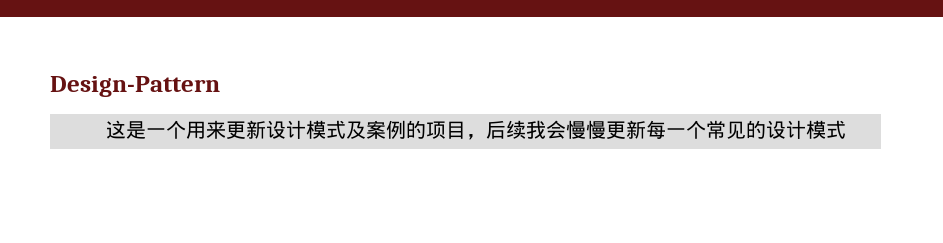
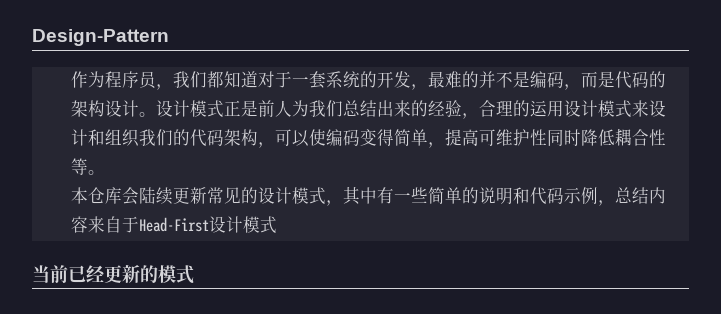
- 这是一个用来更新设计模式及案例的项目，后续我会慢慢更新每一个常见的设计模式
+ 作为程序员，我们都知道对于一套系统的开发，最难的并不是编码，而是代码的架构设计。设计模式正是前人为我们总结出来的经验，合理的运用设计模式来设计和组织我们的代码架构，可以使编码变得简单，提高可维护性同时降低耦合性等。
+ 本仓库会陆续更新常见的设计模式，其中有一些简单的说明和代码示例，总结内容来自于Head-First设计模式
+ 当前已经更新的模式

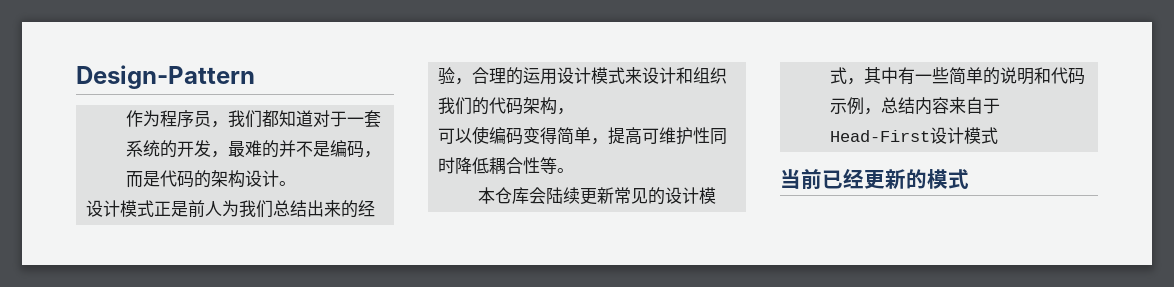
- 作为程序员，我们都知道对于一套系统的开发，最难的并不是编码，而是代码的架构设计。设计模式正是前人为我们总结出来的经验，合理的运用设计模式来设计和组织我们的代码架构，可以使编码变得简单，提高可维护性同时降低耦合性等。
+ 作为程序员，我们都知道对于一套系统的开发，最难的并不是编码，而是代码的架构设计。
+ 设计模式正是前人为我们总结出来的经验，合理的运用设计模式来设计和组织我们的代码架构，
+ 可以使编码变得简单，提高可维护性同时降低耦合性等。

